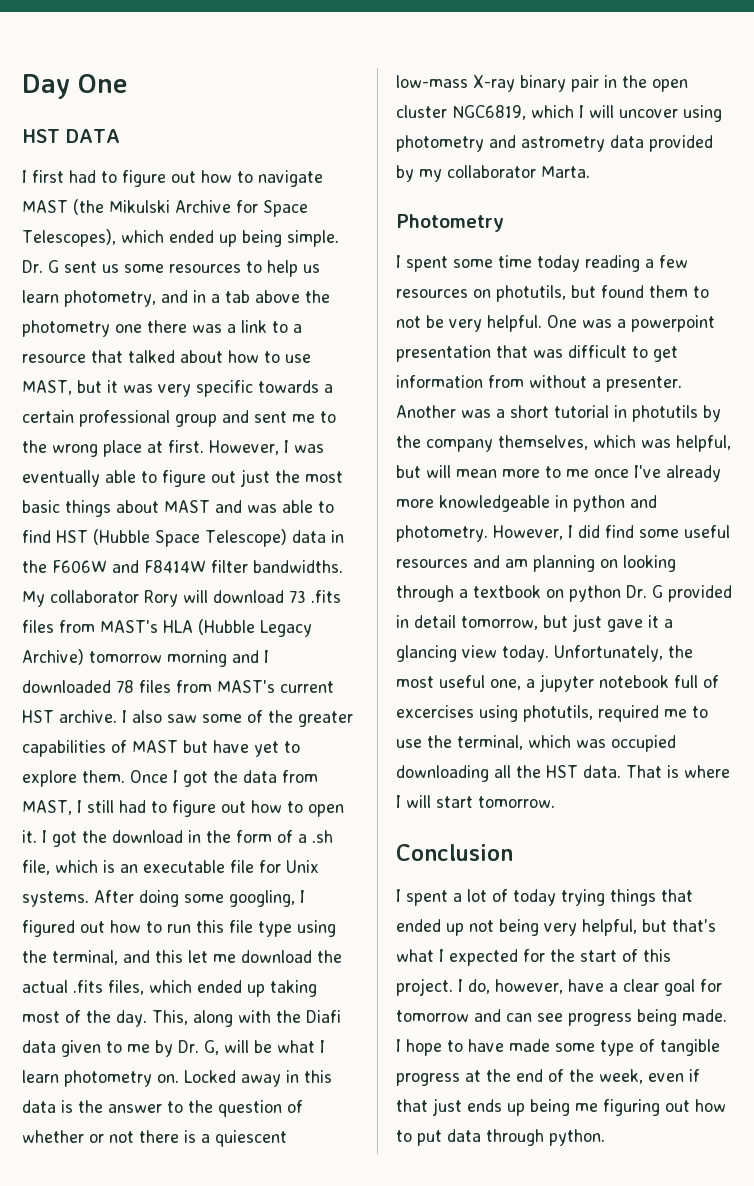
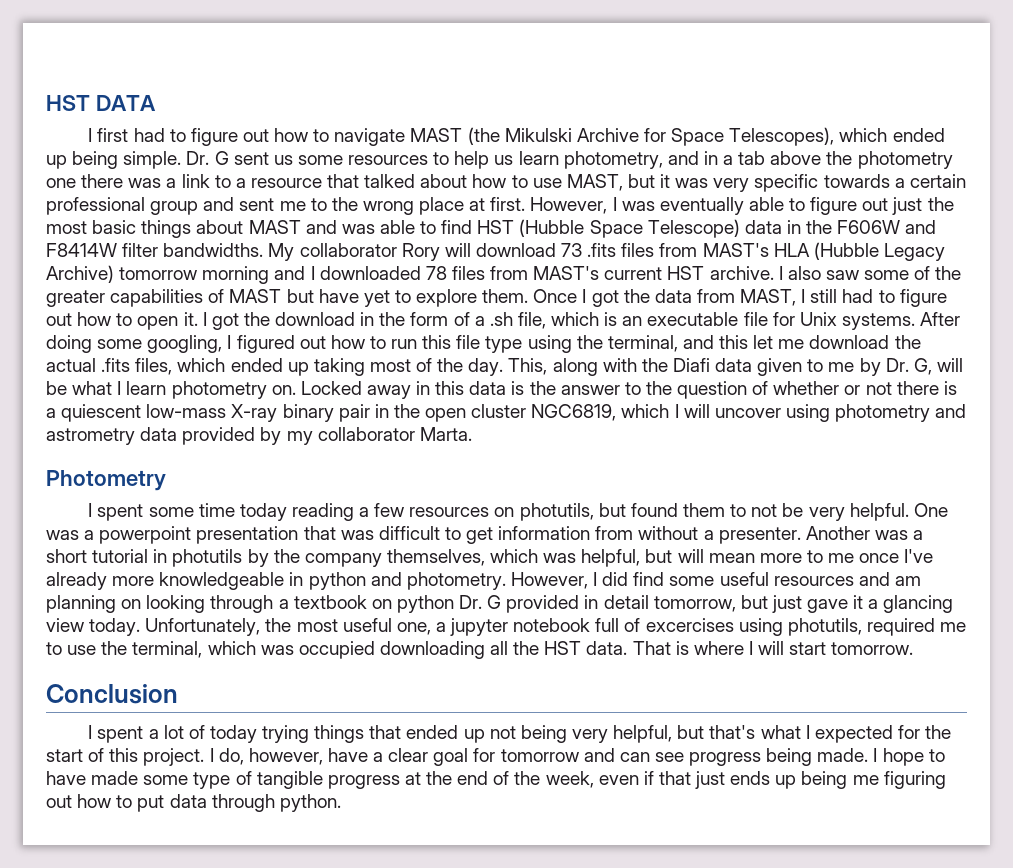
- Day One

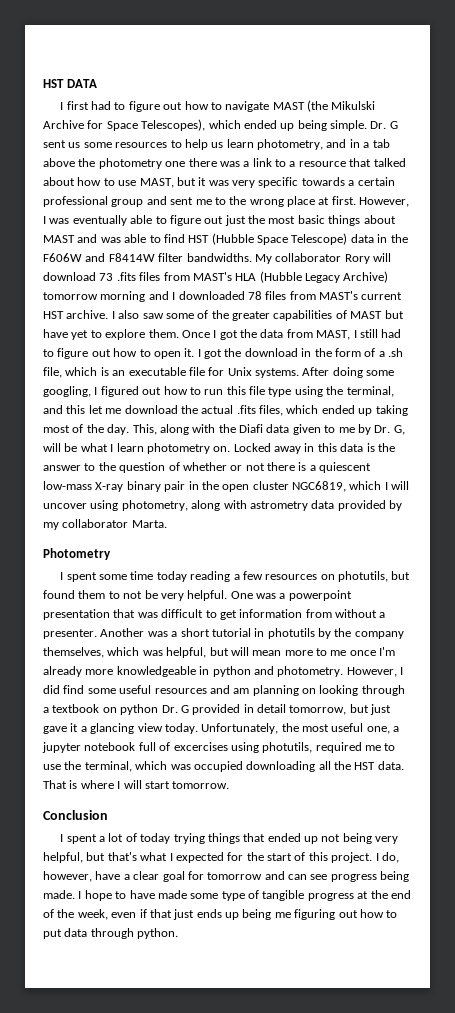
- Locked away in this data is the answer to the question of whether or not there is a quiescent low-mass X-ray binary pair in the open cluster NGC6819, which I will uncover using photometry and astrometry data provided by my collaborator Marta.
+ Locked away in this data is the answer to the question of whether or not there is a quiescent low-mass X-ray binary pair in the open cluster NGC6819, which I will uncover using photometry, along with astrometry data provided by my collaborator Marta.
- Another was a short tutorial in photutils by the company themselves, which was helpful, but will mean more to me once I've already more knowledgeable in python and photometry.
+ Another was a short tutorial in photutils by the company themselves, which was helpful, but will mean more to me once I'm already more knowledgeable in python and photometry.

